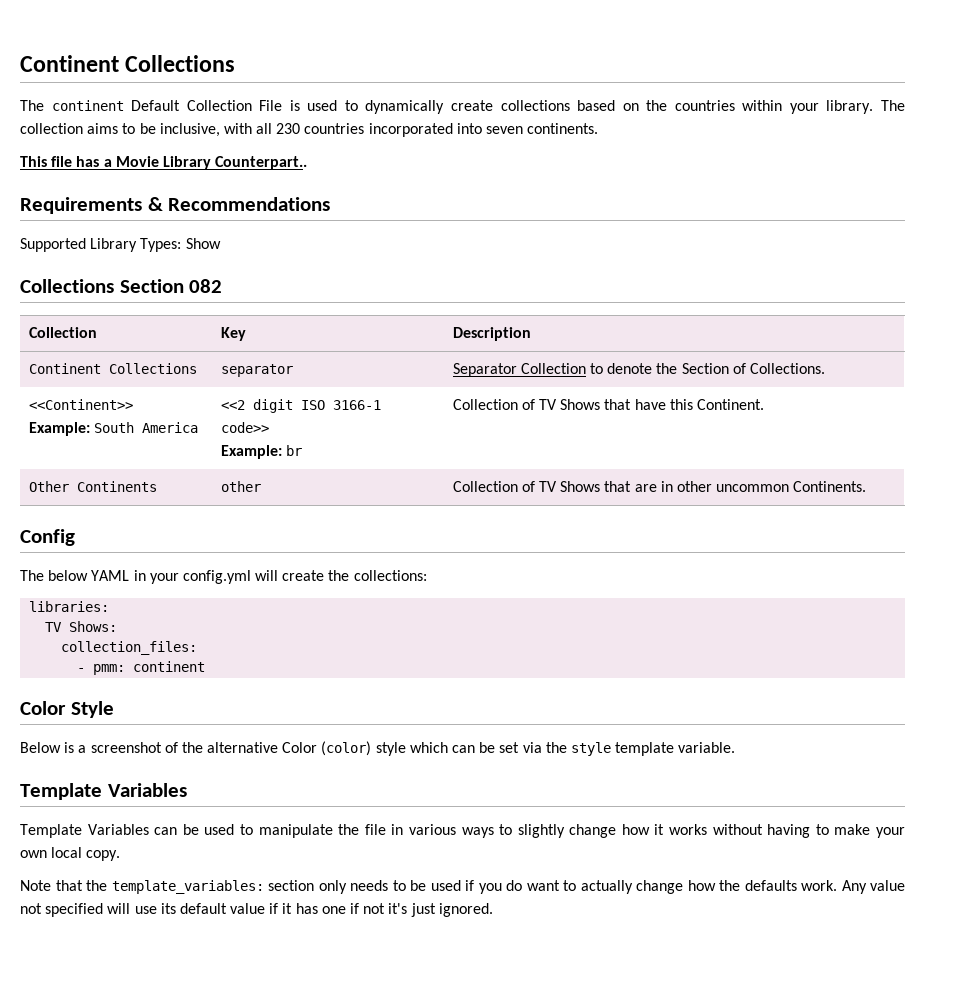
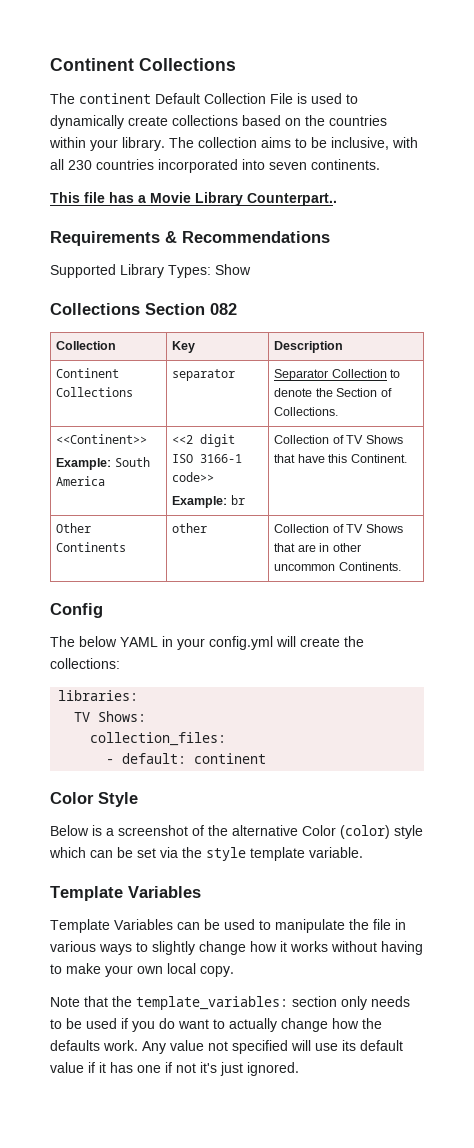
- - pmm: continent
+ - default: continent

